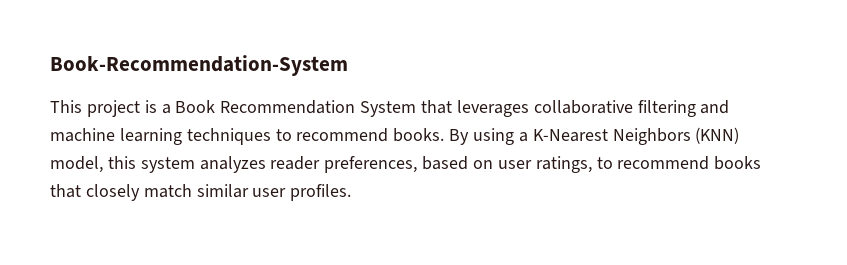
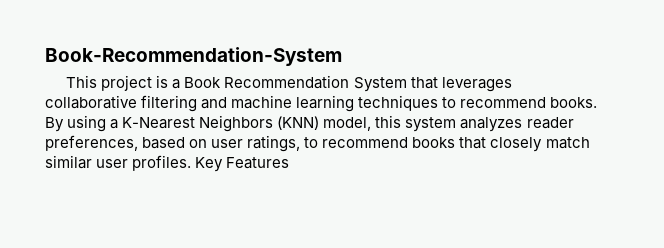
+ Key Features

